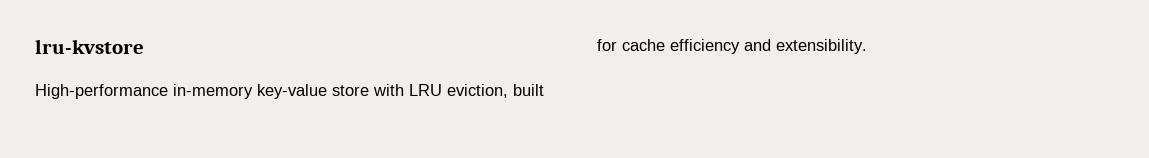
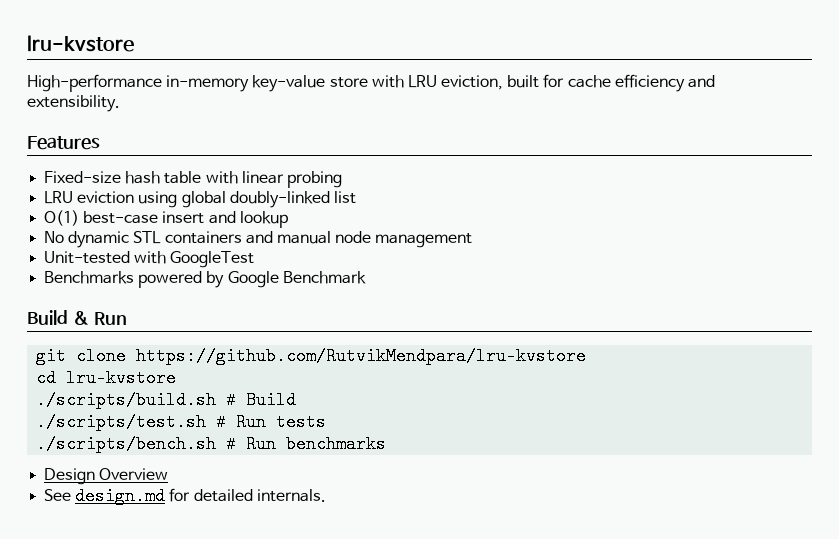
+ Features
+ Fixed-size hash table with linear probing
+ LRU eviction using global doubly-linked list
+ O(1) best-case insert and lookup
+ No dynamic STL containers and manual node management
+ Unit-tested with GoogleTest
+ Benchmarks powered by Google Benchmark
+ Build & Run
+ git clone https://github.com/RutvikMendpara/lru-kvstore
+ cd lru-kvstore
+ ./scripts/build.sh # Build
+ ./scripts/test.sh # Run tests
+ ./scripts/bench.sh # Run benchmarks
+ Design Overview
+ See design.md for detailed internals.

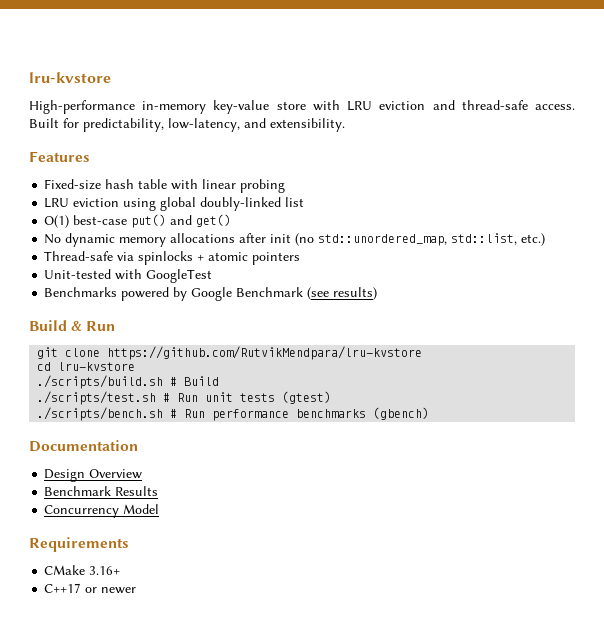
- High-performance in-memory key-value store with LRU eviction, built for cache efficiency and extensibility.
+ High-performance in-memory key-value store with LRU eviction and thread-safe access. Built for predictability, low-latency, and extensibility.
- O(1) best-case insert and lookup
+ O(1) best-case put() and get()
- No dynamic STL containers and manual node management
+ No dynamic memory allocations after init (no std::unordered_map, std::list, etc.)
+ Thread-safe via spinlocks + atomic pointers
- Benchmarks powered by Google Benchmark
+ Benchmarks powered by Google Benchmark (see results)
- ./scripts/test.sh # Run tests
+ ./scripts/test.sh # Run unit tests (gtest)
- ./scripts/bench.sh # Run benchmarks
+ ./scripts/bench.sh # Run performance benchmarks (gbench)
+ Documentation
- See design.md for detailed internals.
+ Benchmark Results
+ Concurrency Model
+ Requirements
+ CMake 3.16+
+ C++17 or newer

